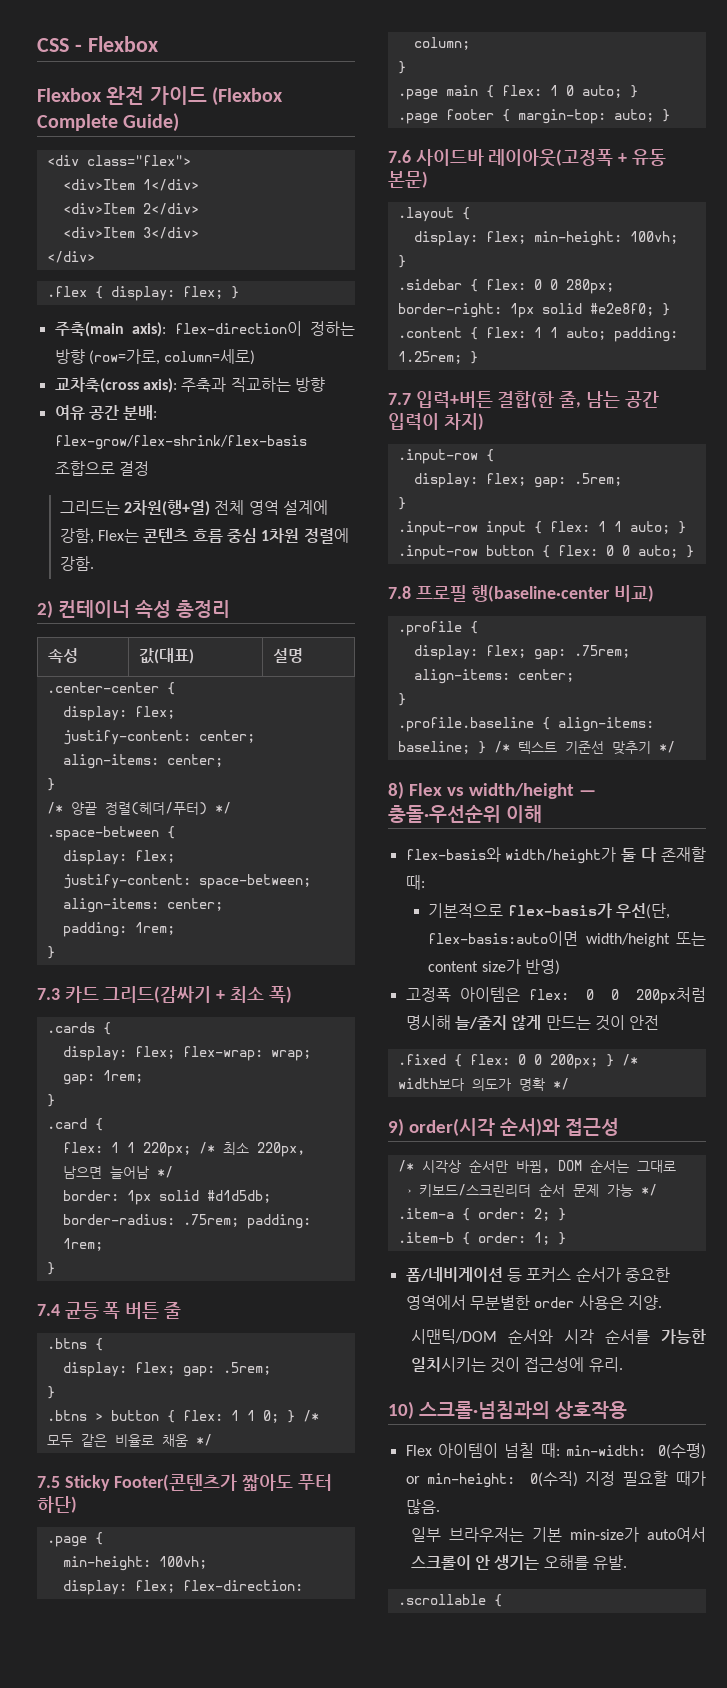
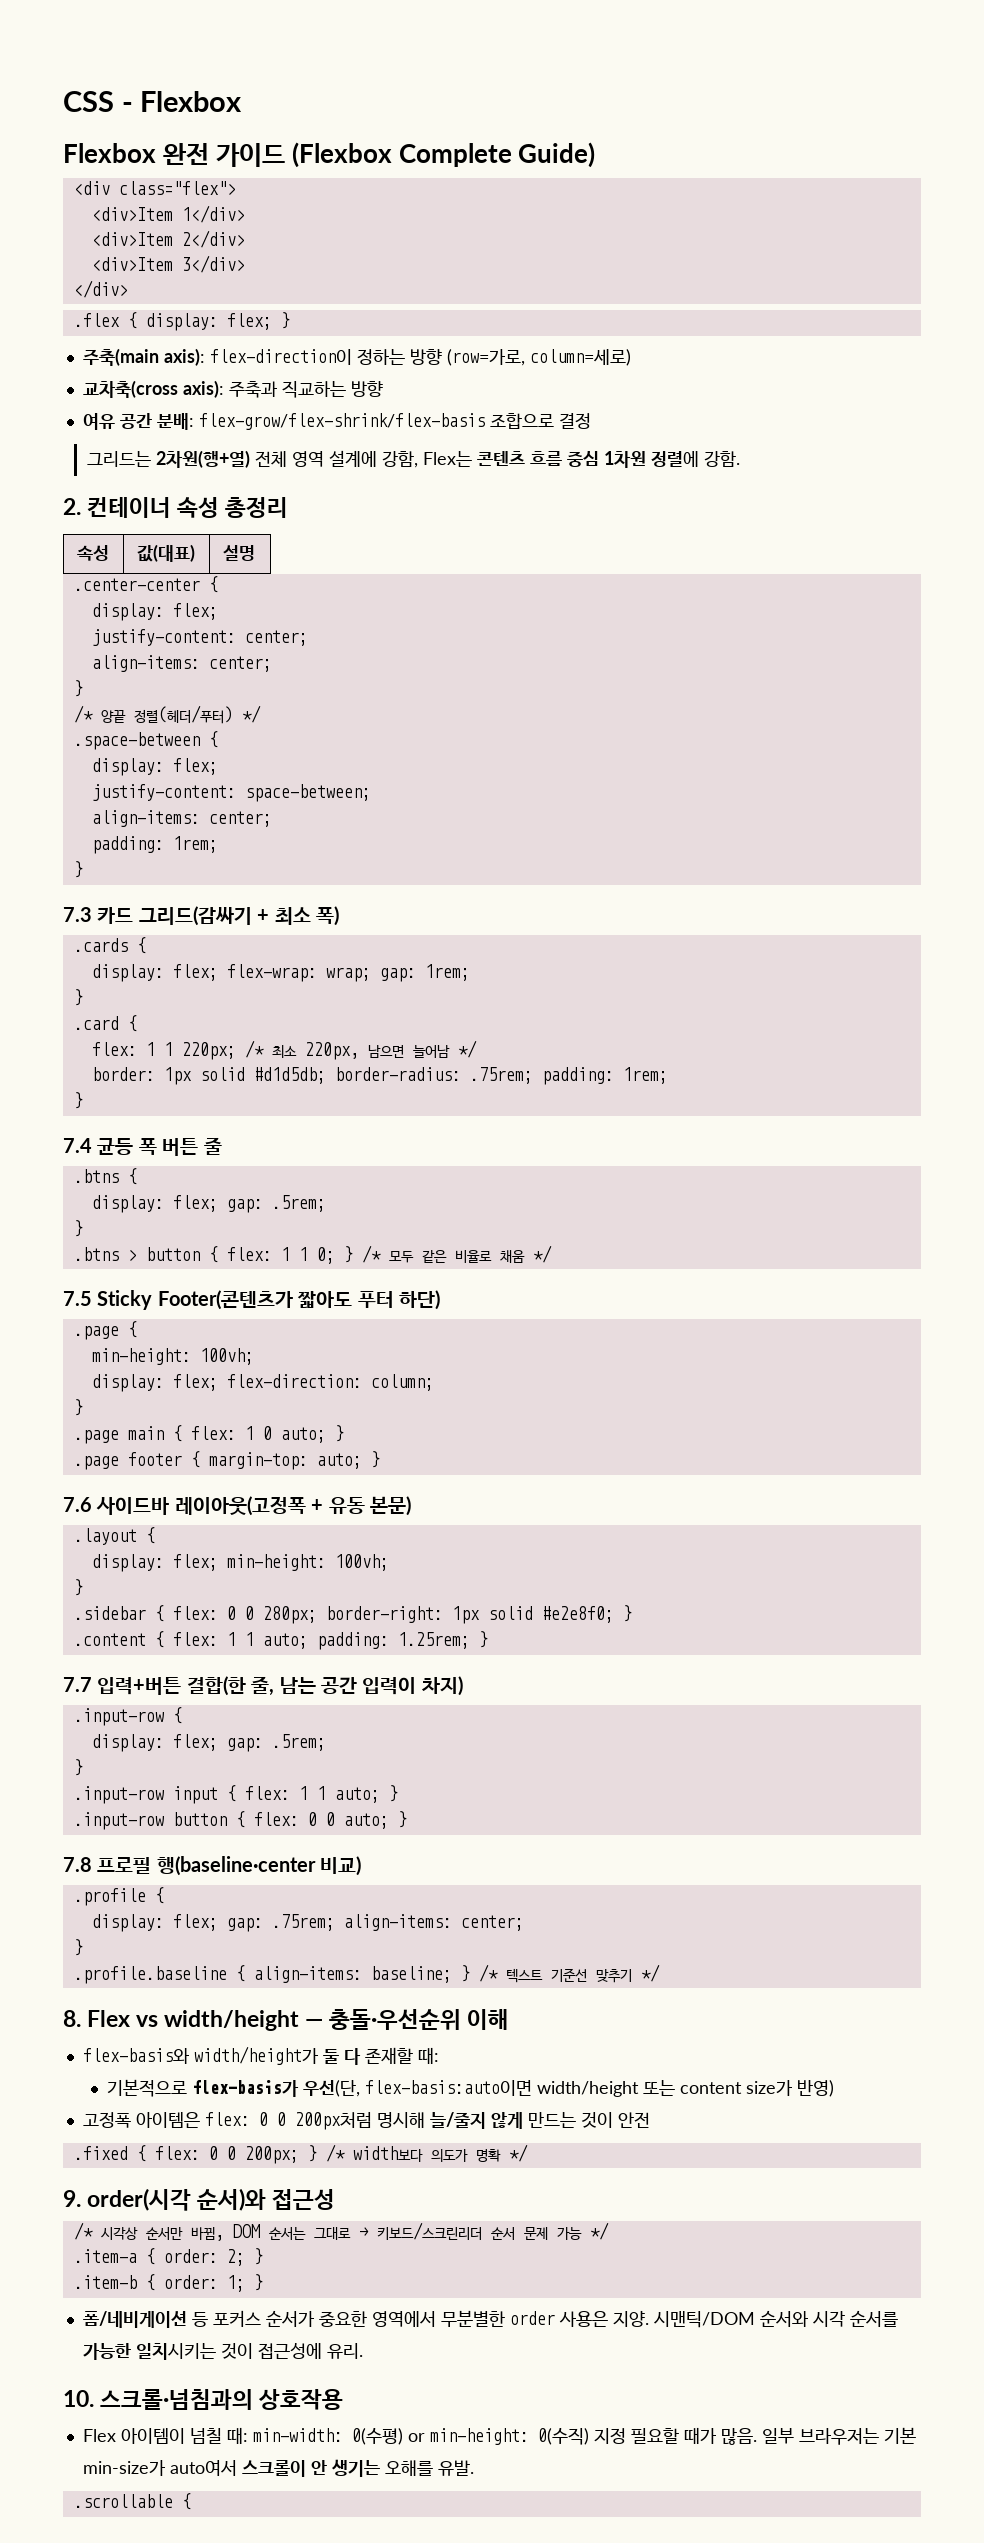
- 2) 컨테이너 속성 총정리
+ 2. 컨테이너 속성 총정리
- 8) Flex vs width/height — 충돌·우선순위 이해
+ 8. Flex vs width/height — 충돌·우선순위 이해
- 9) order(시각 순서)와 접근성
+ 9. order(시각 순서)와 접근성
- 폼/네비게이션 등 포커스 순서가 중요한 영역에서 무분별한 order 사용은 지양.
- 시맨틱/DOM 순서와 시각 순서를 가능한 일치시키는 것이 접근성에 유리.
+ 폼/네비게이션 등 포커스 순서가 중요한 영역에서 무분별한 order 사용은 지양. 시맨틱/DOM 순서와 시각 순서를 가능한 일치시키는 것이 접근성에 유리.
- 10) 스크롤·넘침과의 상호작용
+ 10. 스크롤·넘침과의 상호작용
- Flex 아이템이 넘칠 때: min-width: 0(수평) or min-height: 0(수직) 지정 필요할 때가 많음.
- 일부 브라우저는 기본 min-size가 auto여서 스크롤이 안 생기는 오해를 유발.
+ Flex 아이템이 넘칠 때: min-width: 0(수평) or min-height: 0(수직) 지정 필요할 때가 많음. 일부 브라우저는 기본 min-size가 auto여서 스크롤이 안 생기는 오해를 유발.

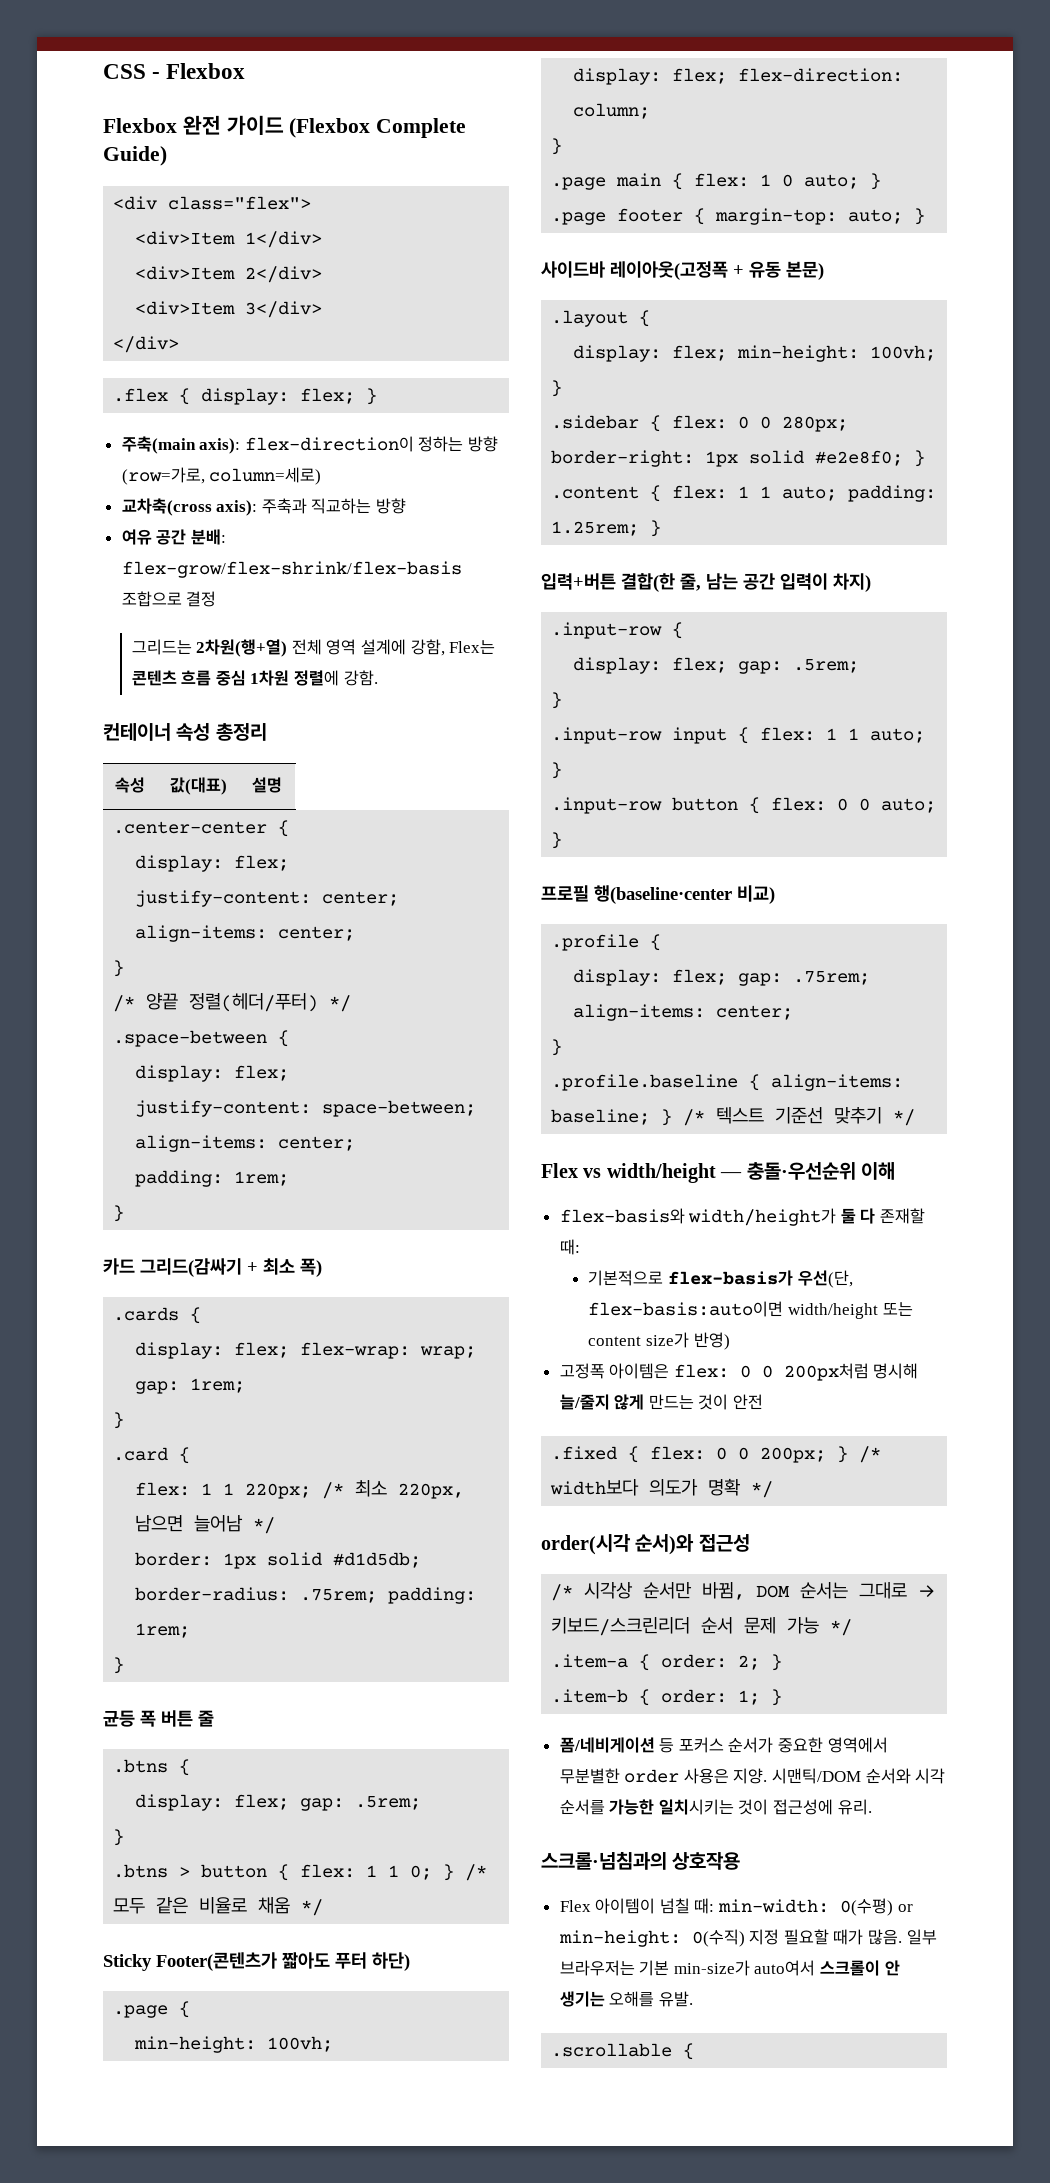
- 2. 컨테이너 속성 총정리
+ 컨테이너 속성 총정리
- 7.3 카드 그리드(감싸기 + 최소 폭)
+ 카드 그리드(감싸기 + 최소 폭)
- 7.4 균등 폭 버튼 줄
+ 균등 폭 버튼 줄
- 7.5 Sticky Footer(콘텐츠가 짧아도 푸터 하단)
+ Sticky Footer(콘텐츠가 짧아도 푸터 하단)
- 7.6 사이드바 레이아웃(고정폭 + 유동 본문)
+ 사이드바 레이아웃(고정폭 + 유동 본문)
- 7.7 입력+버튼 결합(한 줄, 남는 공간 입력이 차지)
+ 입력+버튼 결합(한 줄, 남는 공간 입력이 차지)
- 7.8 프로필 행(baseline·center 비교)
+ 프로필 행(baseline·center 비교)
- 8. Flex vs width/height — 충돌·우선순위 이해
+ Flex vs width/height — 충돌·우선순위 이해
- 9. order(시각 순서)와 접근성
+ order(시각 순서)와 접근성
- 10. 스크롤·넘침과의 상호작용
+ 스크롤·넘침과의 상호작용

